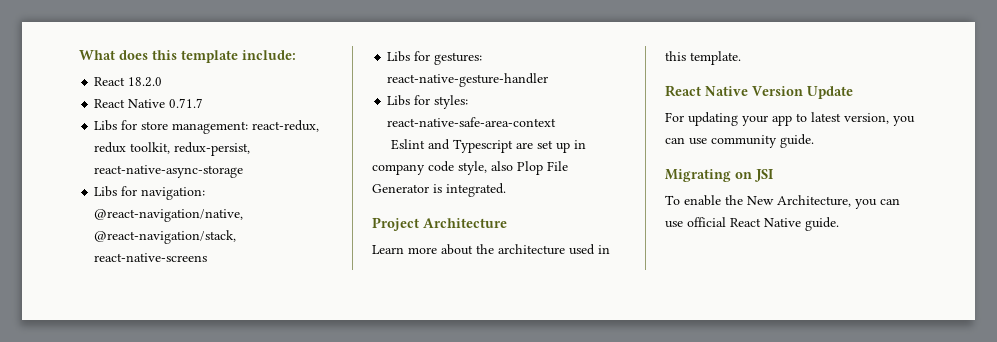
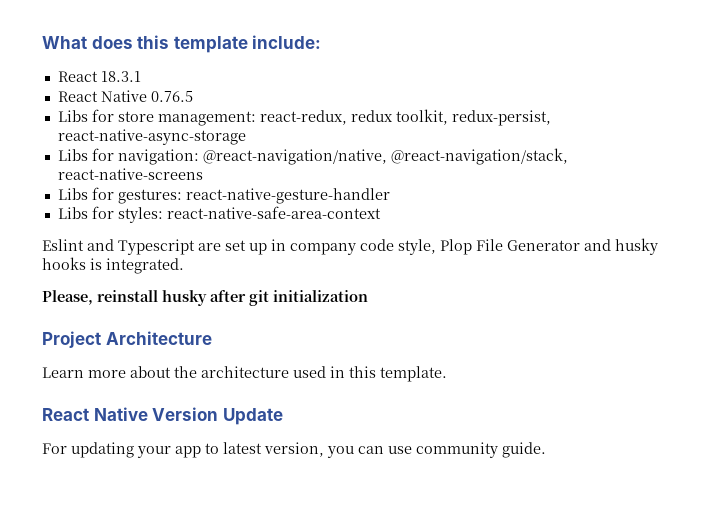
- React 18.2.0
- React Native 0.71.7
+ React 18.3.1
+ React Native 0.76.5
- Eslint and Typescript are set up in company code style, also Plop File Generator is integrated.
+ Eslint and Typescript are set up in company code style, Plop File Generator and husky hooks is integrated.
+ Please, reinstall husky after git initialization
- Migrating on JSI
- To enable the New Architecture, you can use official React Native guide.

